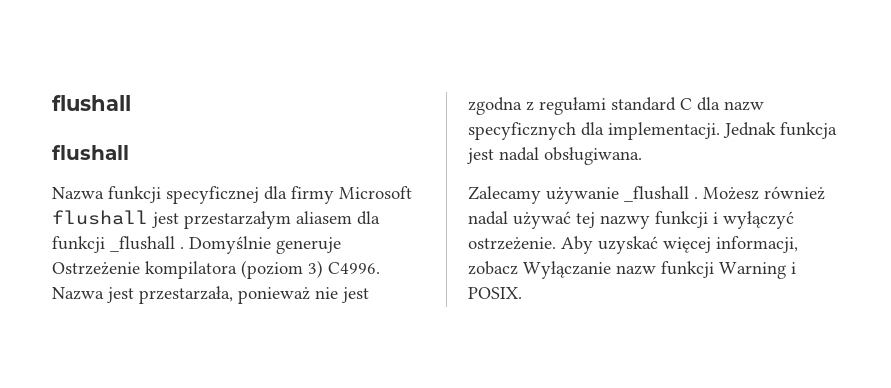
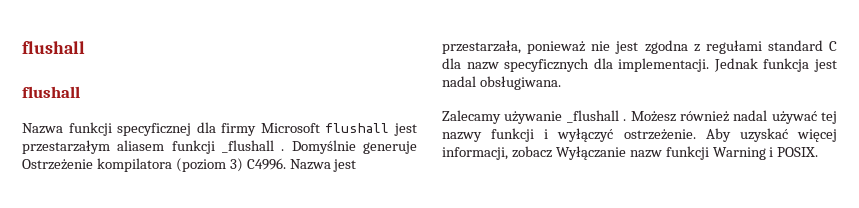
- Nazwa funkcji specyficznej dla firmy Microsoft flushall jest przestarzałym aliasem dla funkcji _flushall .
+ Nazwa funkcji specyficznej dla firmy Microsoft flushall jest przestarzałym aliasem funkcji _flushall .

